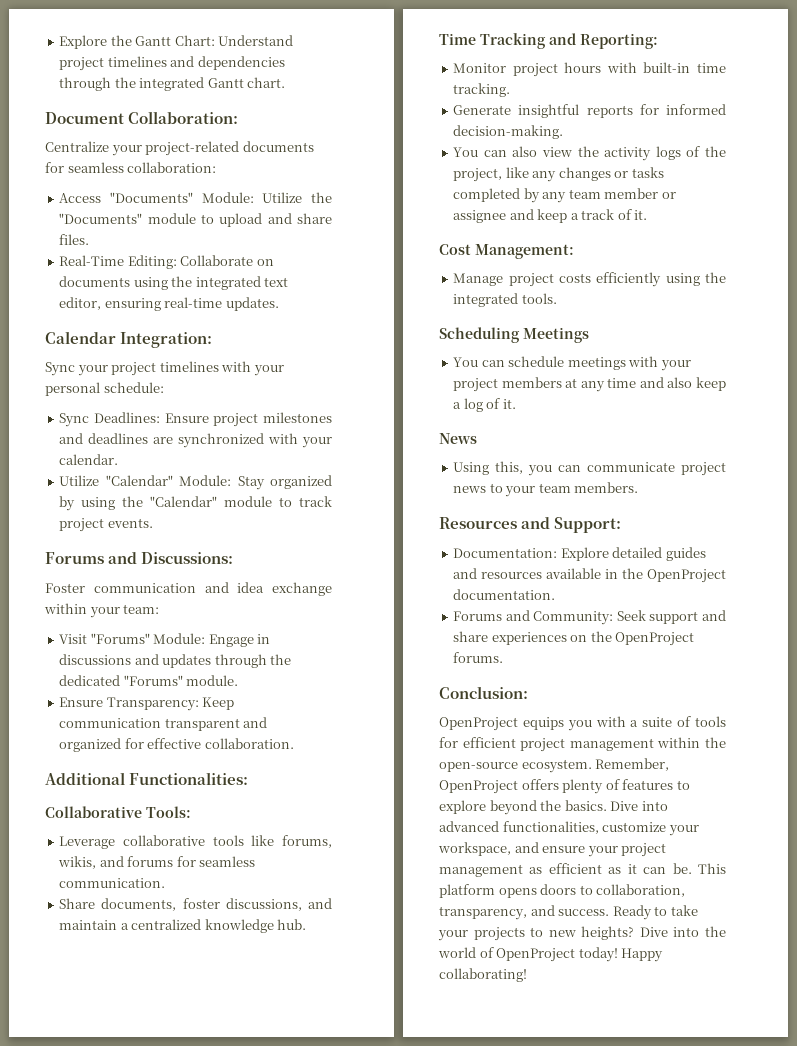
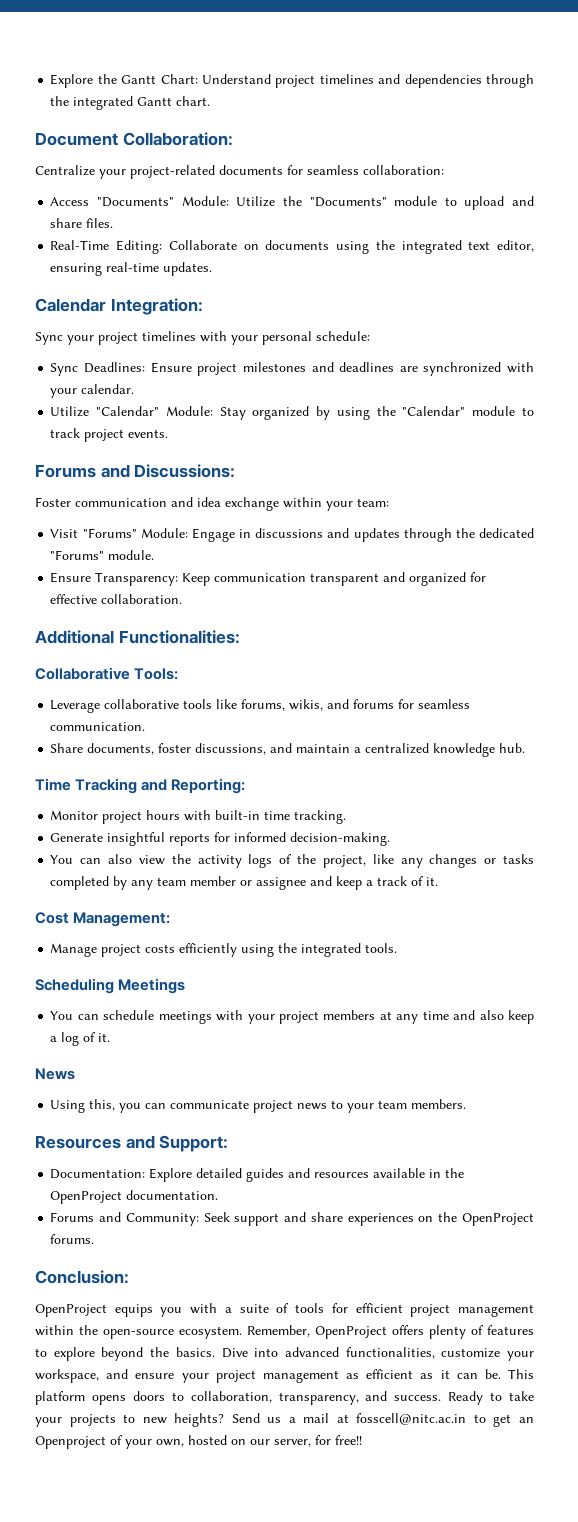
- Dive into the world of OpenProject today! Happy collaborating!
+ Send us a mail at fosscell@nitc.ac.in to get an Openproject of your own, hosted on our server, for free!!

